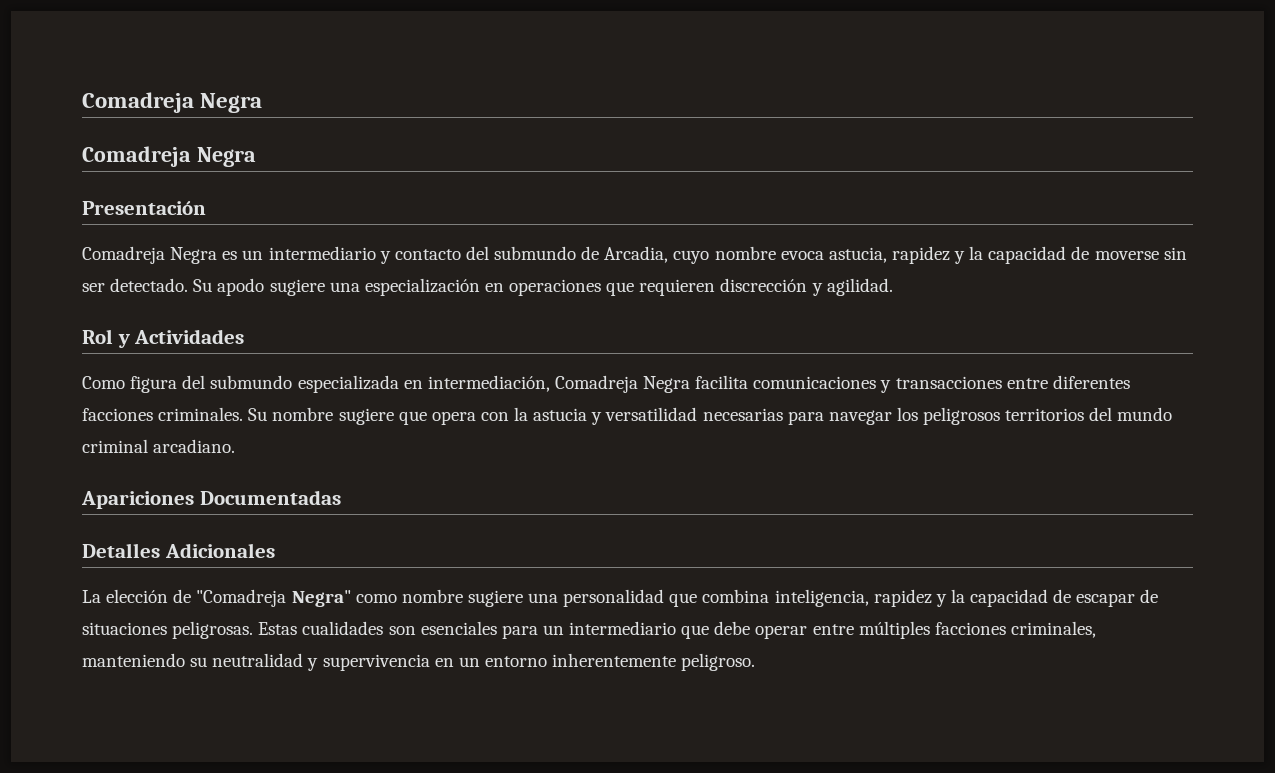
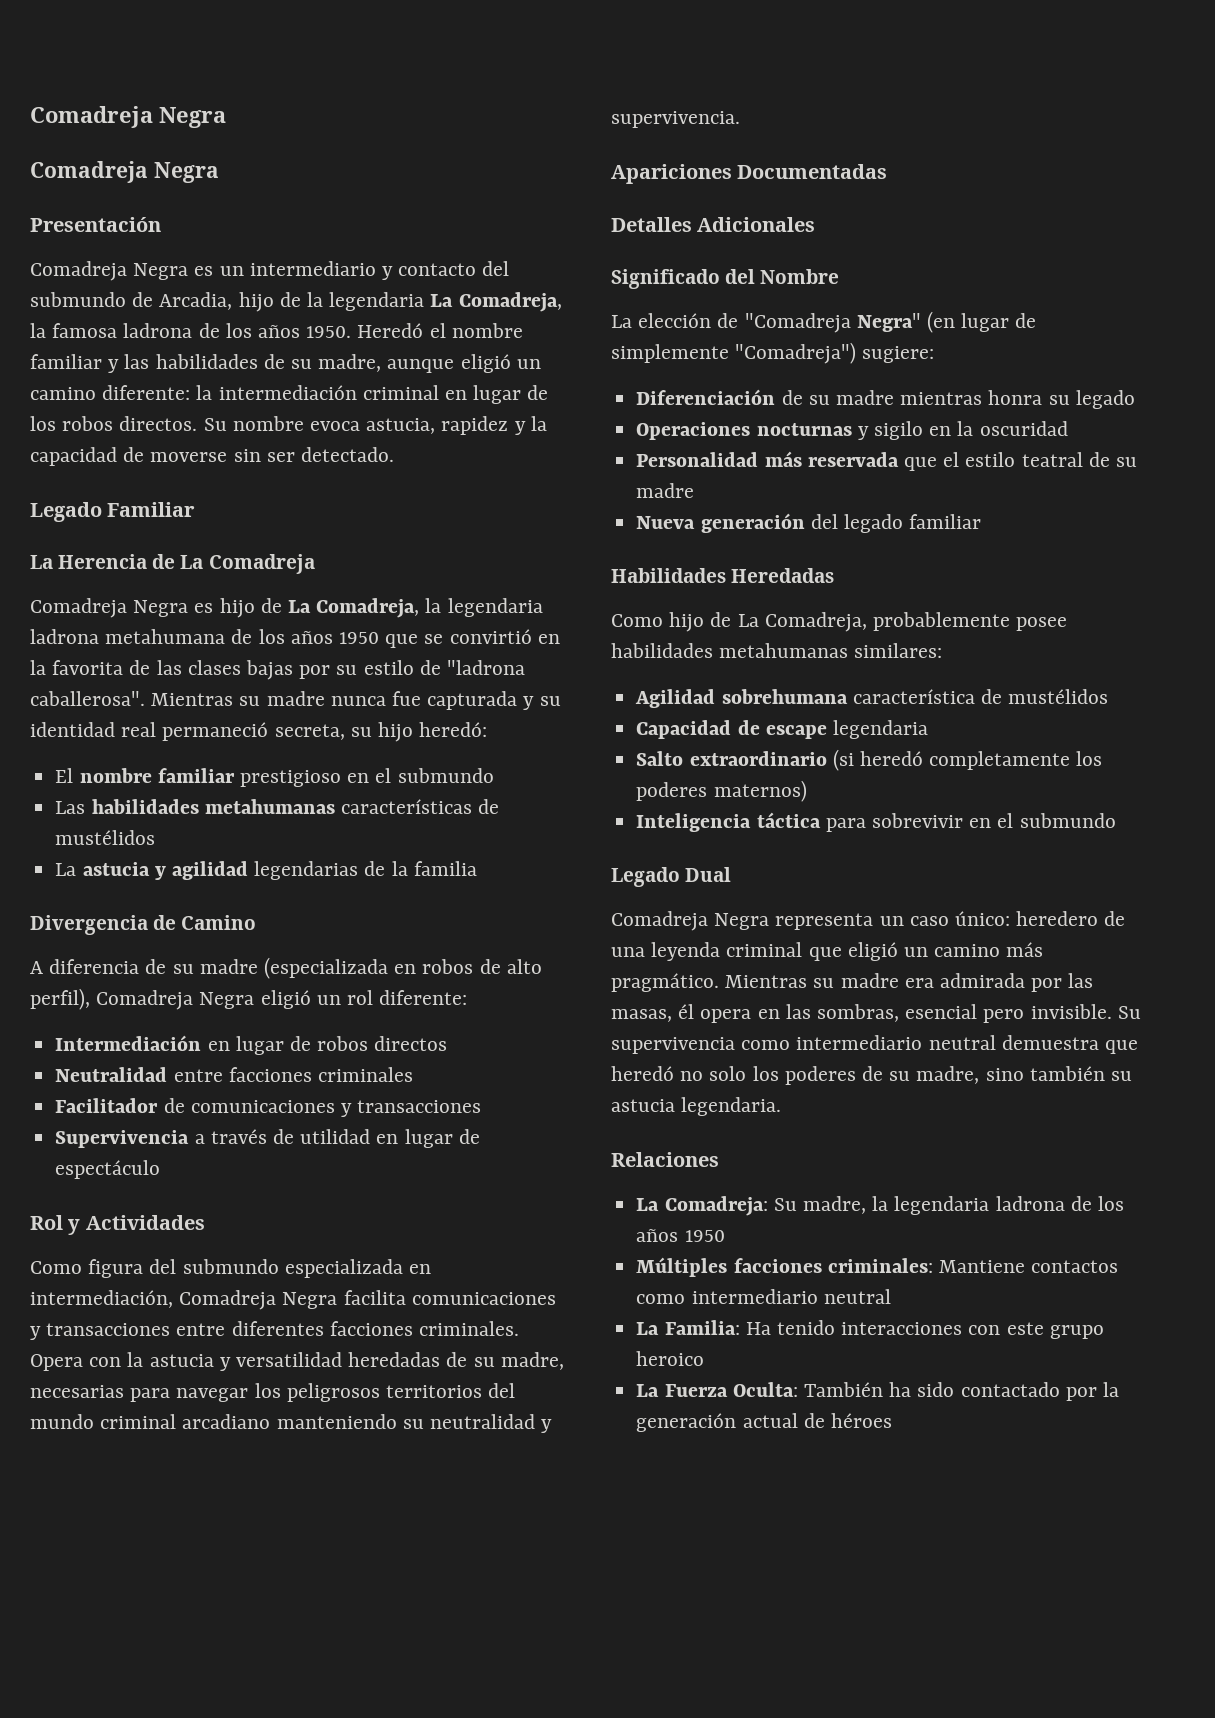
- Comadreja Negra es un intermediario y contacto del submundo de Arcadia, cuyo nombre evoca astucia, rapidez y la capacidad de moverse sin ser detectado. Su apodo sugiere una especialización en operaciones que requieren discrección y agilidad.
+ Comadreja Negra es un intermediario y contacto del submundo de Arcadia, hijo de la legendaria La Comadreja, la famosa ladrona de los años 1950. Heredó el nombre familiar y las habilidades de su madre, aunque eligió un camino diferente: la intermediación criminal en lugar de los robos directos. Su nombre evoca astucia, rapidez y la capacidad de moverse sin ser detectado.
+ Legado Familiar
+ La Herencia de La Comadreja
+ Comadreja Negra es hijo de La Comadreja, la legendaria ladrona metahumana de los años 1950 que se convirtió en la favorita de las clases bajas por su estilo de "ladrona caballerosa". Mientras su madre nunca fue capturada y su identidad real permaneció secreta, su hijo heredó:
+ El nombre familiar prestigioso en el submundo
+ Las habilidades metahumanas características de mustélidos
+ La astucia y agilidad legendarias de la familia
+ Divergencia de Camino
+ A diferencia de su madre (especializada en robos de alto perfil), Comadreja Negra eligió un rol diferente:
+ Intermediación en lugar de robos directos
+ Neutralidad entre facciones criminales
+ Facilitador de comunicaciones y transacciones
+ Supervivencia a través de utilidad en lugar de espectáculo
- Su nombre sugiere que opera con la astucia y versatilidad necesarias para navegar los peligrosos territorios del mundo criminal arcadiano.
+ Opera con la astucia y versatilidad heredadas de su madre, necesarias para navegar los peligrosos territorios del mundo criminal arcadiano manteniendo su neutralidad y supervivencia.
+ Significado del Nombre
- La elección de "Comadreja Negra" como nombre sugiere una personalidad que combina inteligencia, rapidez y la capacidad de escapar de situaciones peligrosas. Estas cualidades son esenciales para un intermediario que debe operar entre múltiples facciones criminales, manteniendo su neutralidad y supervivencia en un entorno inherentemente peligroso.
+ La elección de "Comadreja Negra" (en lugar de simplemente "Comadreja") sugiere:
+ Diferenciación de su madre mientras honra su legado
+ Operaciones nocturnas y sigilo en la oscuridad
+ Personalidad más reservada que el estilo teatral de su madre
+ Nueva generación del legado familiar
+ Habilidades Heredadas
+ Como hijo de La Comadreja, probablemente posee habilidades metahumanas similares:
+ Agilidad sobrehumana característica de mustélidos
+ Capacidad de escape legendaria
+ Salto extraordinario (si heredó completamente los poderes maternos)
+ Inteligencia táctica para sobrevivir en el submundo
+ Legado Dual
+ Comadreja Negra representa un caso único: heredero de una leyenda criminal que eligió un camino más pragmático. Mientras su madre era admirada por las masas, él opera en las sombras, esencial pero invisible. Su supervivencia como intermediario neutral demuestra que heredó no solo los poderes de su madre, sino también su astucia legendaria.
+ Relaciones
+ La Comadreja: Su madre, la legendaria ladrona de los años 1950
+ Múltiples facciones criminales: Mantiene contactos como intermediario neutral
+ La Familia: Ha tenido interacciones con este grupo heroico
+ La Fuerza Oculta: También ha sido contactado por la generación actual de héroes

